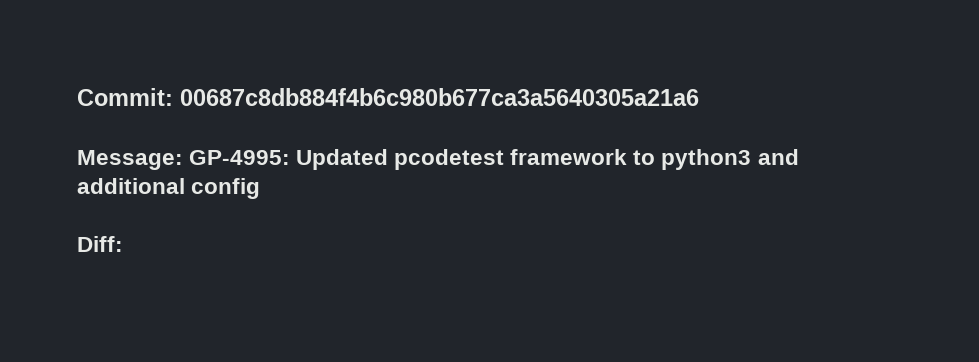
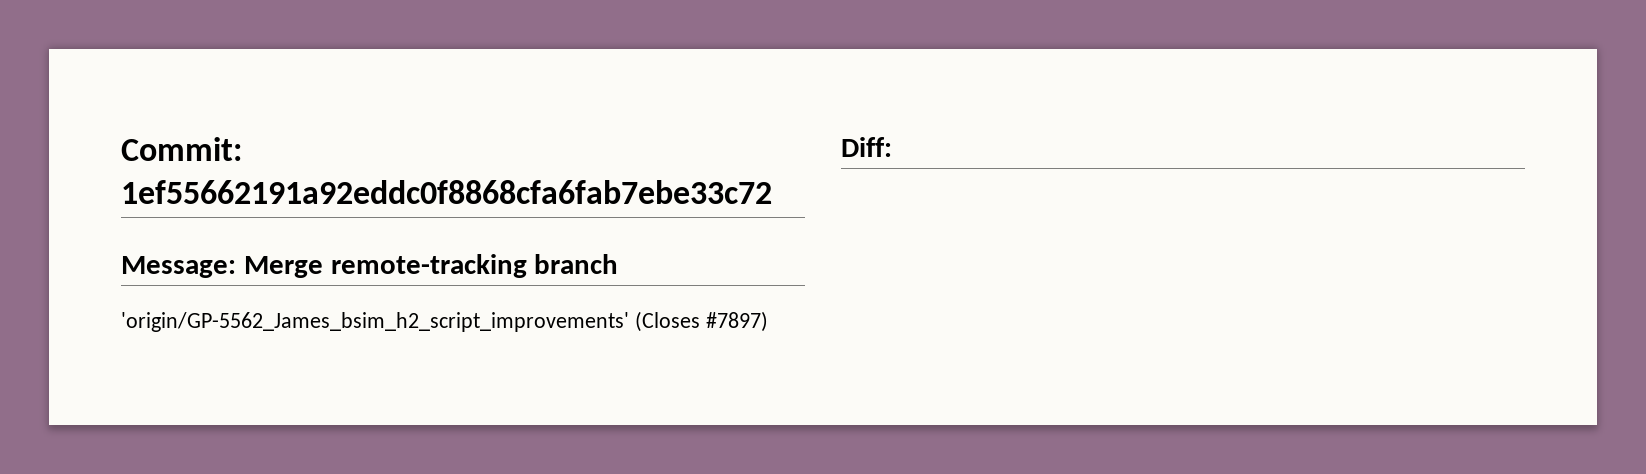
- Commit: 00687c8db884f4b6c980b677ca3a5640305a21a6
+ Commit: 1ef55662191a92eddc0f8868cfa6fab7ebe33c72
- Message: GP-4995: Updated pcodetest framework to python3 and additional config
+ Message: Merge remote-tracking branch
+ 'origin/GP-5562_James_bsim_h2_script_improvements' (Closes #7897)

